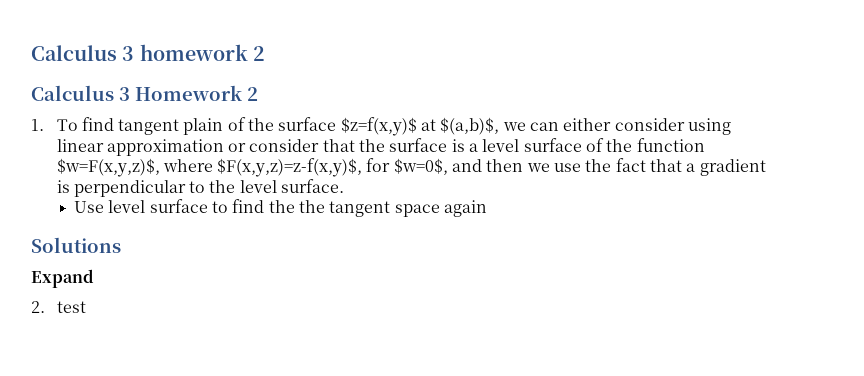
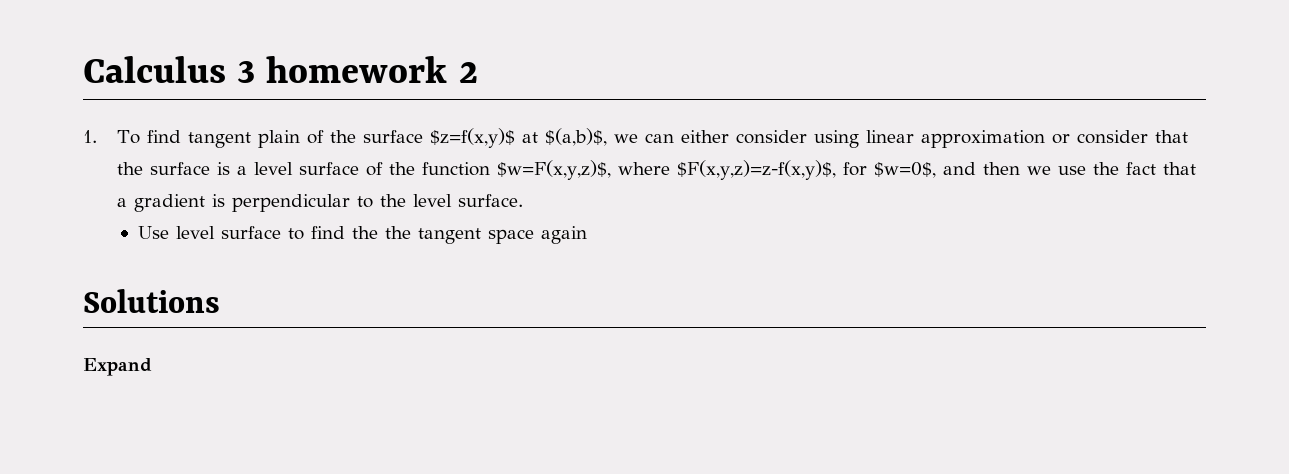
- Calculus 3 Homework 2
- 2. test

